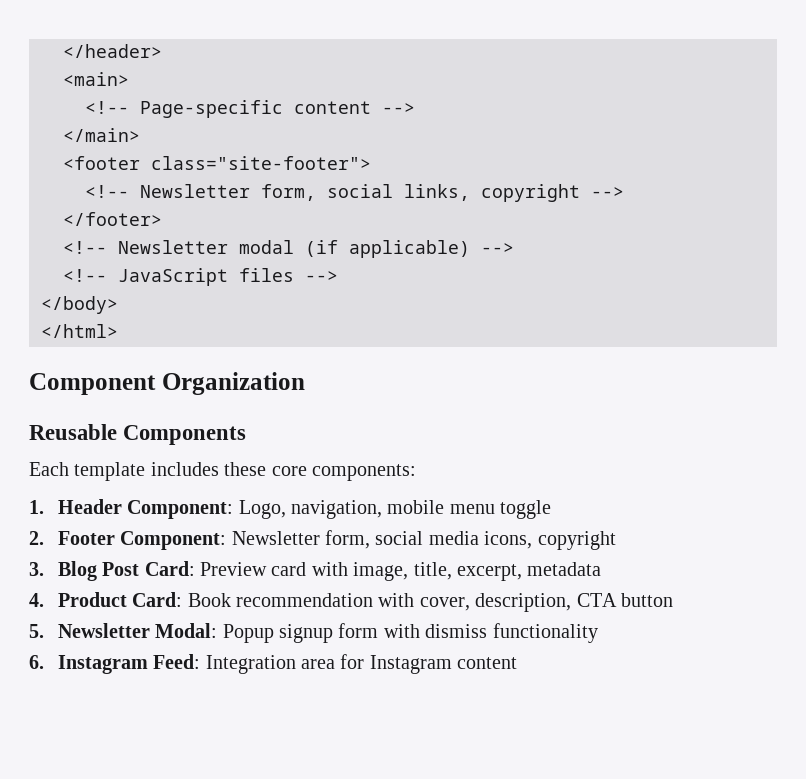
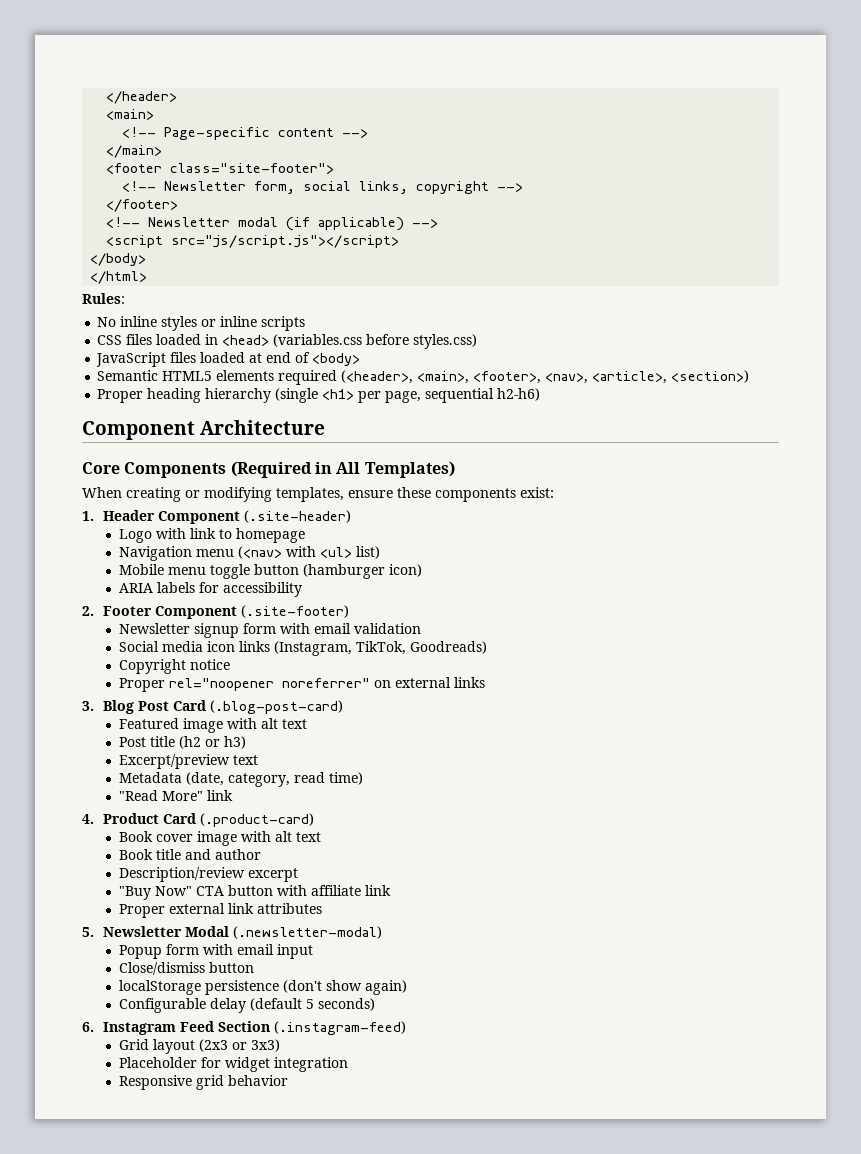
- <!-- JavaScript files -->
+ <script src="js/script.js"></script>
  </body>
  </html>
- Component Organization
- Reusable Components
- Each template includes these core components:
- 1. Header Component: Logo, navigation, mobile menu toggle
- 2. Footer Component: Newsletter form, social media icons, copyright
- 3. Blog Post Card: Preview card with image, title, excerpt, metadata
- 4. Product Card: Book recommendation with cover, description, CTA button
- 5. Newsletter Modal: Popup signup form with dismiss functionality
- 6. Instagram Feed: Integration area for Instagram content
+ Rules:
+ No inline styles or inline scripts
+ CSS files loaded in <head> (variables.css before styles.css)
+ JavaScript files loaded at end of <body>
+ Semantic HTML5 elements required (<header>, <main>, <footer>, <nav>, <article>, <section>)
+ Proper heading hierarchy (single <h1> per page, sequential h2-h6)
+ Component Architecture
+ Core Components (Required in All Templates)
+ When creating or modifying templates, ensure these components exist:
+ 1. Header Component (.site-header)
+ Logo with link to homepage
+ Navigation menu (<nav> with <ul> list)
+ Mobile menu toggle button (hamburger icon)
+ ARIA labels for accessibility
+ 2. Footer Component (.site-footer)
+ Newsletter signup form with email validation
+ Social media icon links (Instagram, TikTok, Goodreads)
+ Copyright notice
+ Proper rel="noopener noreferrer" on external links
+ 3. Blog Post Card (.blog-post-card)
+ Featured image with alt text
+ Post title (h2 or h3)
+ Excerpt/preview text
+ Metadata (date, category, read time)
+ "Read More" link
+ 4. Product Card (.product-card)
+ Book cover image with alt text
+ Book title and author
+ Description/review excerpt
+ "Buy Now" CTA button with affiliate link
+ Proper external link attributes
+ 5. Newsletter Modal (.newsletter-modal)
+ Popup form with email input
+ Close/dismiss button
+ localStorage persistence (don't show again)
+ Configurable delay (default 5 seconds)
+ 6. Instagram Feed Section (.instagram-feed)
+ Grid layout (2x3 or 3x3)
+ Placeholder for widget integration
+ Responsive grid behavior

